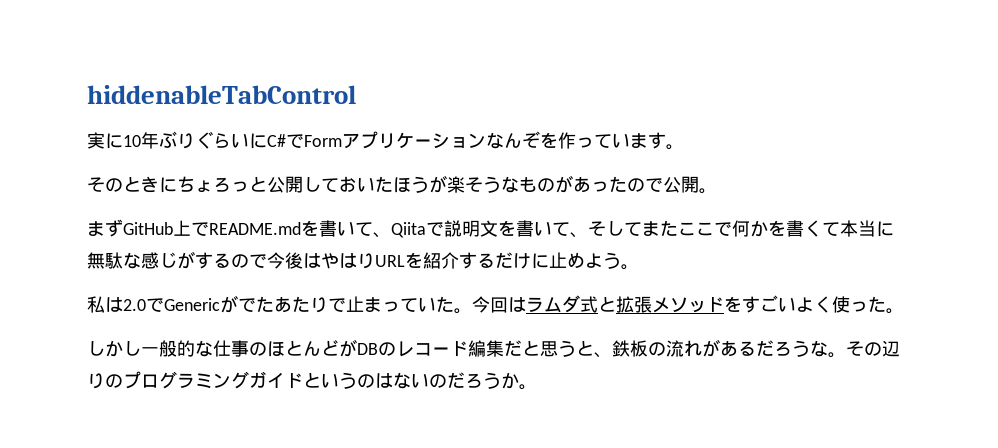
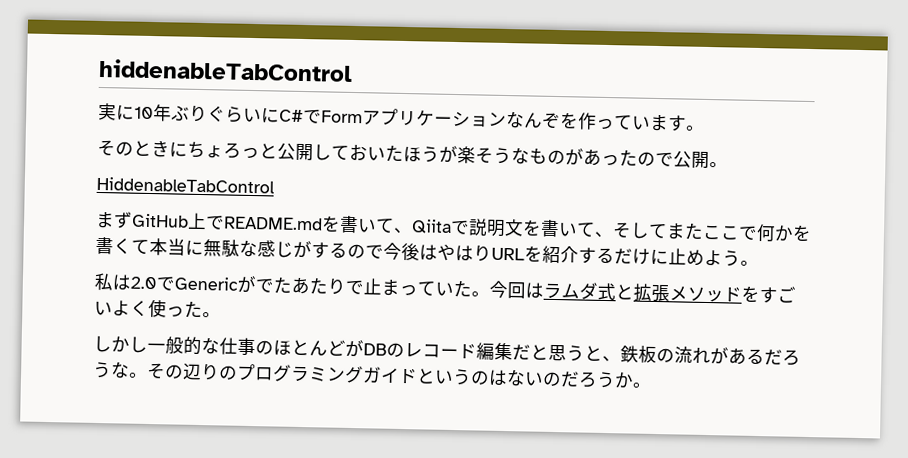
+ HiddenableTabControl

